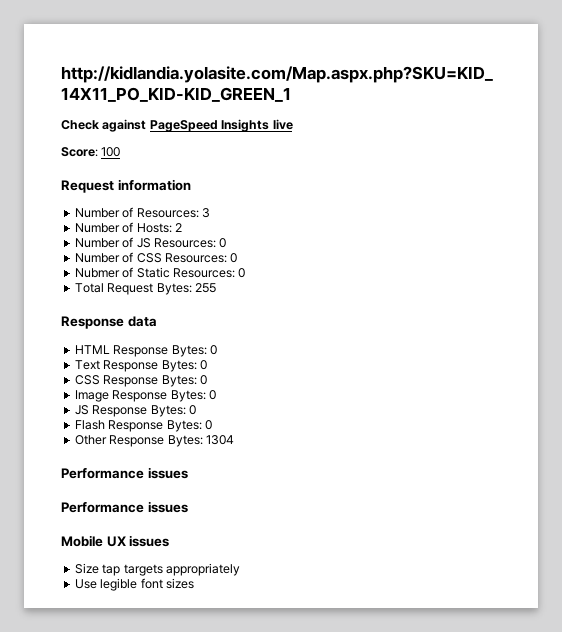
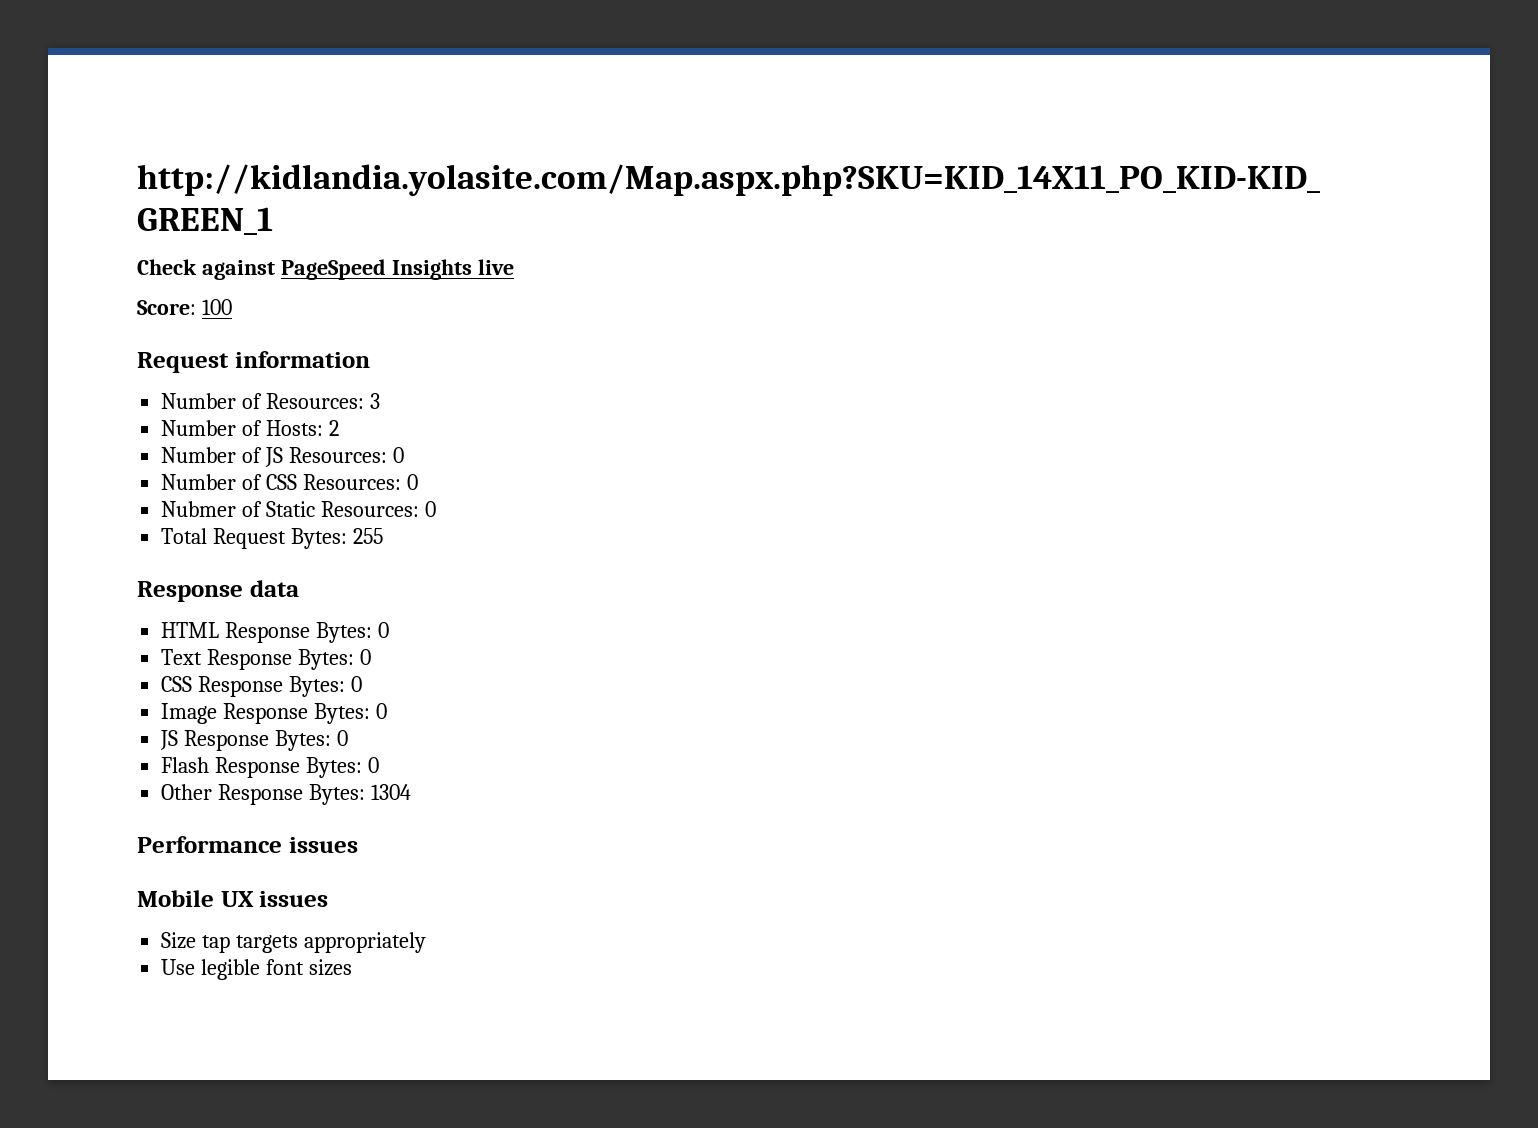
  Other Response Bytes: 1304
- Performance issues

